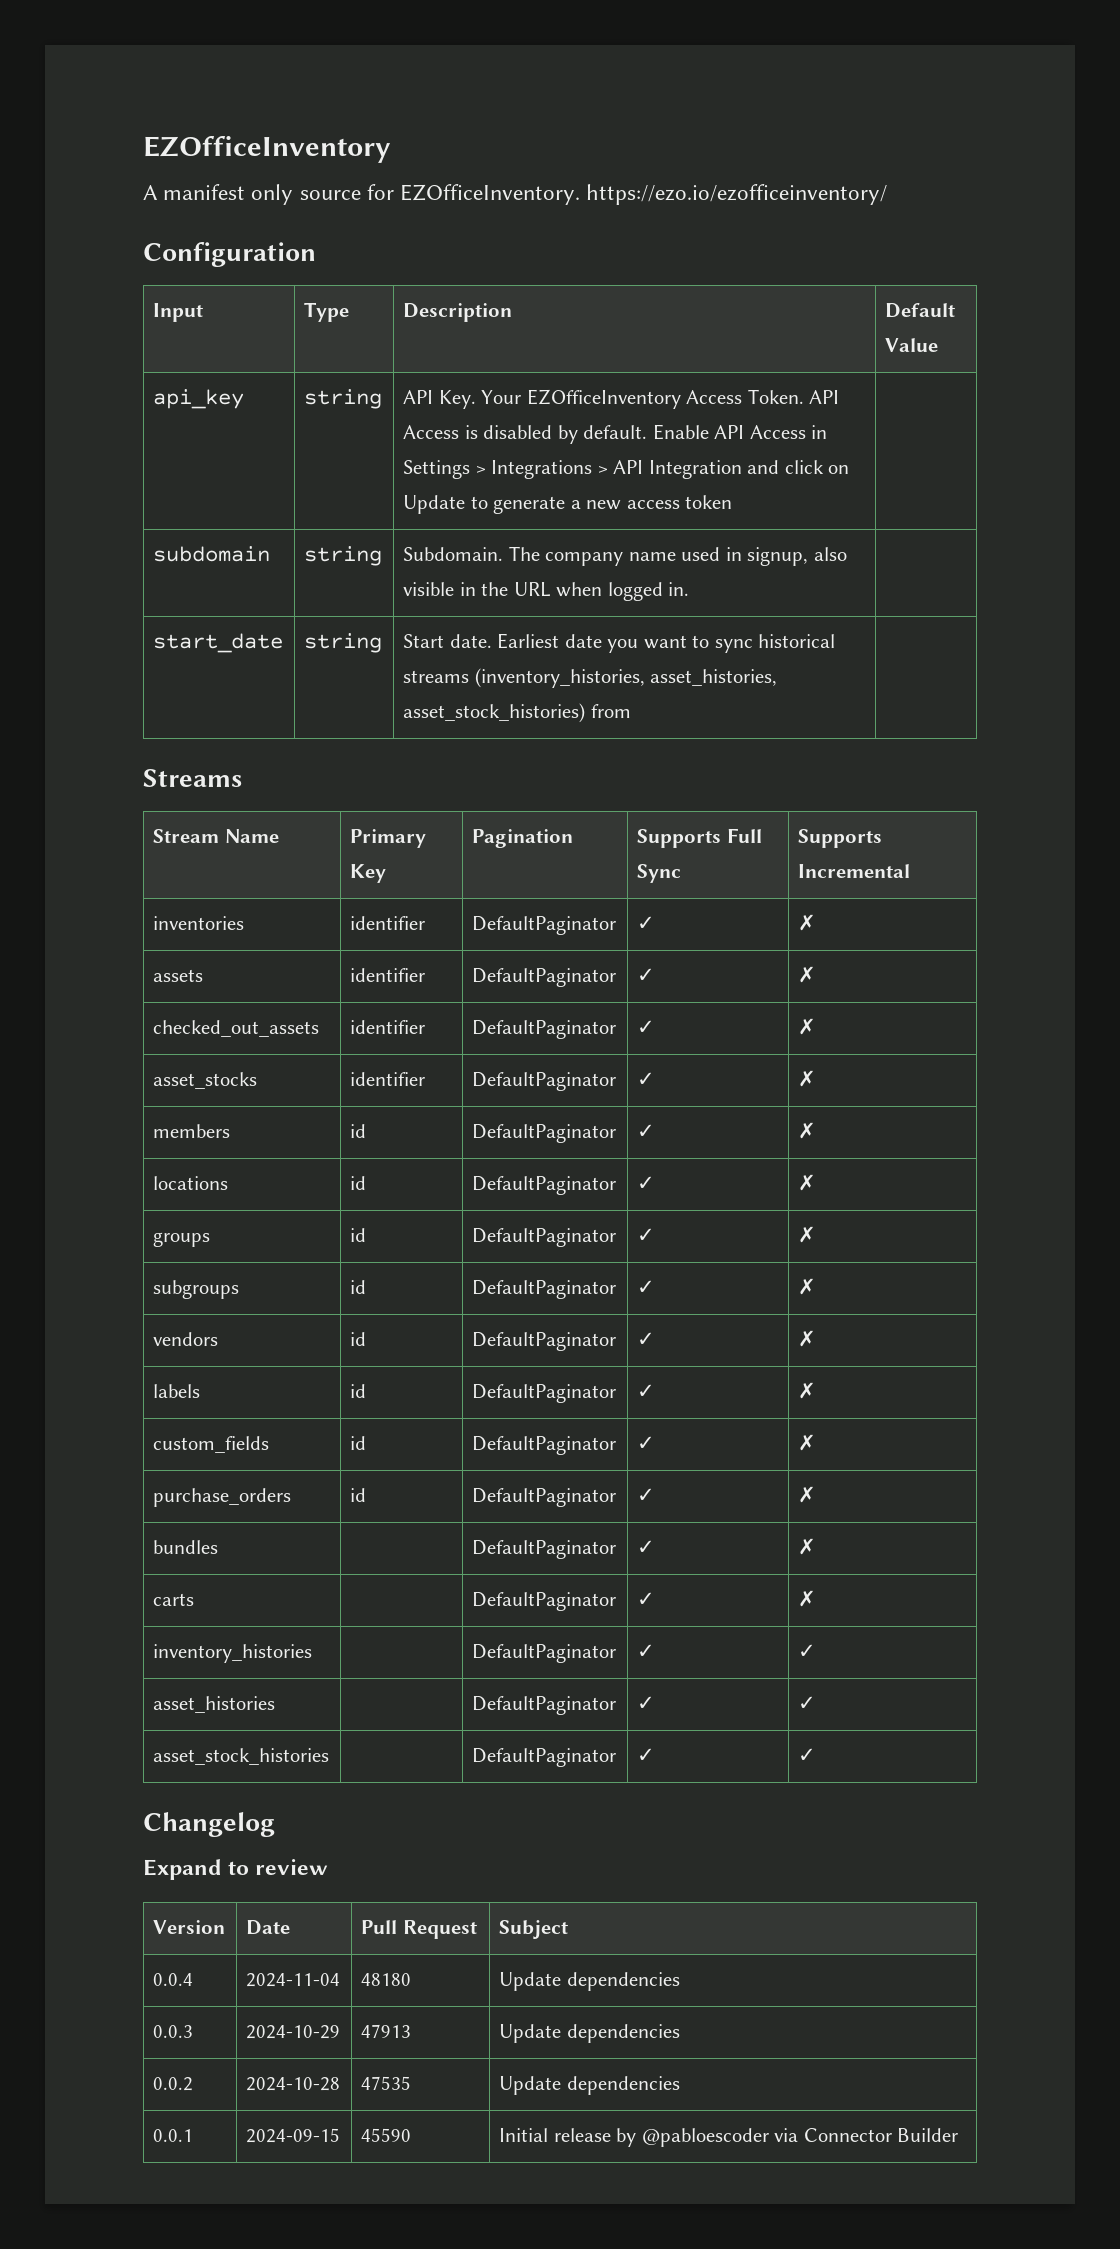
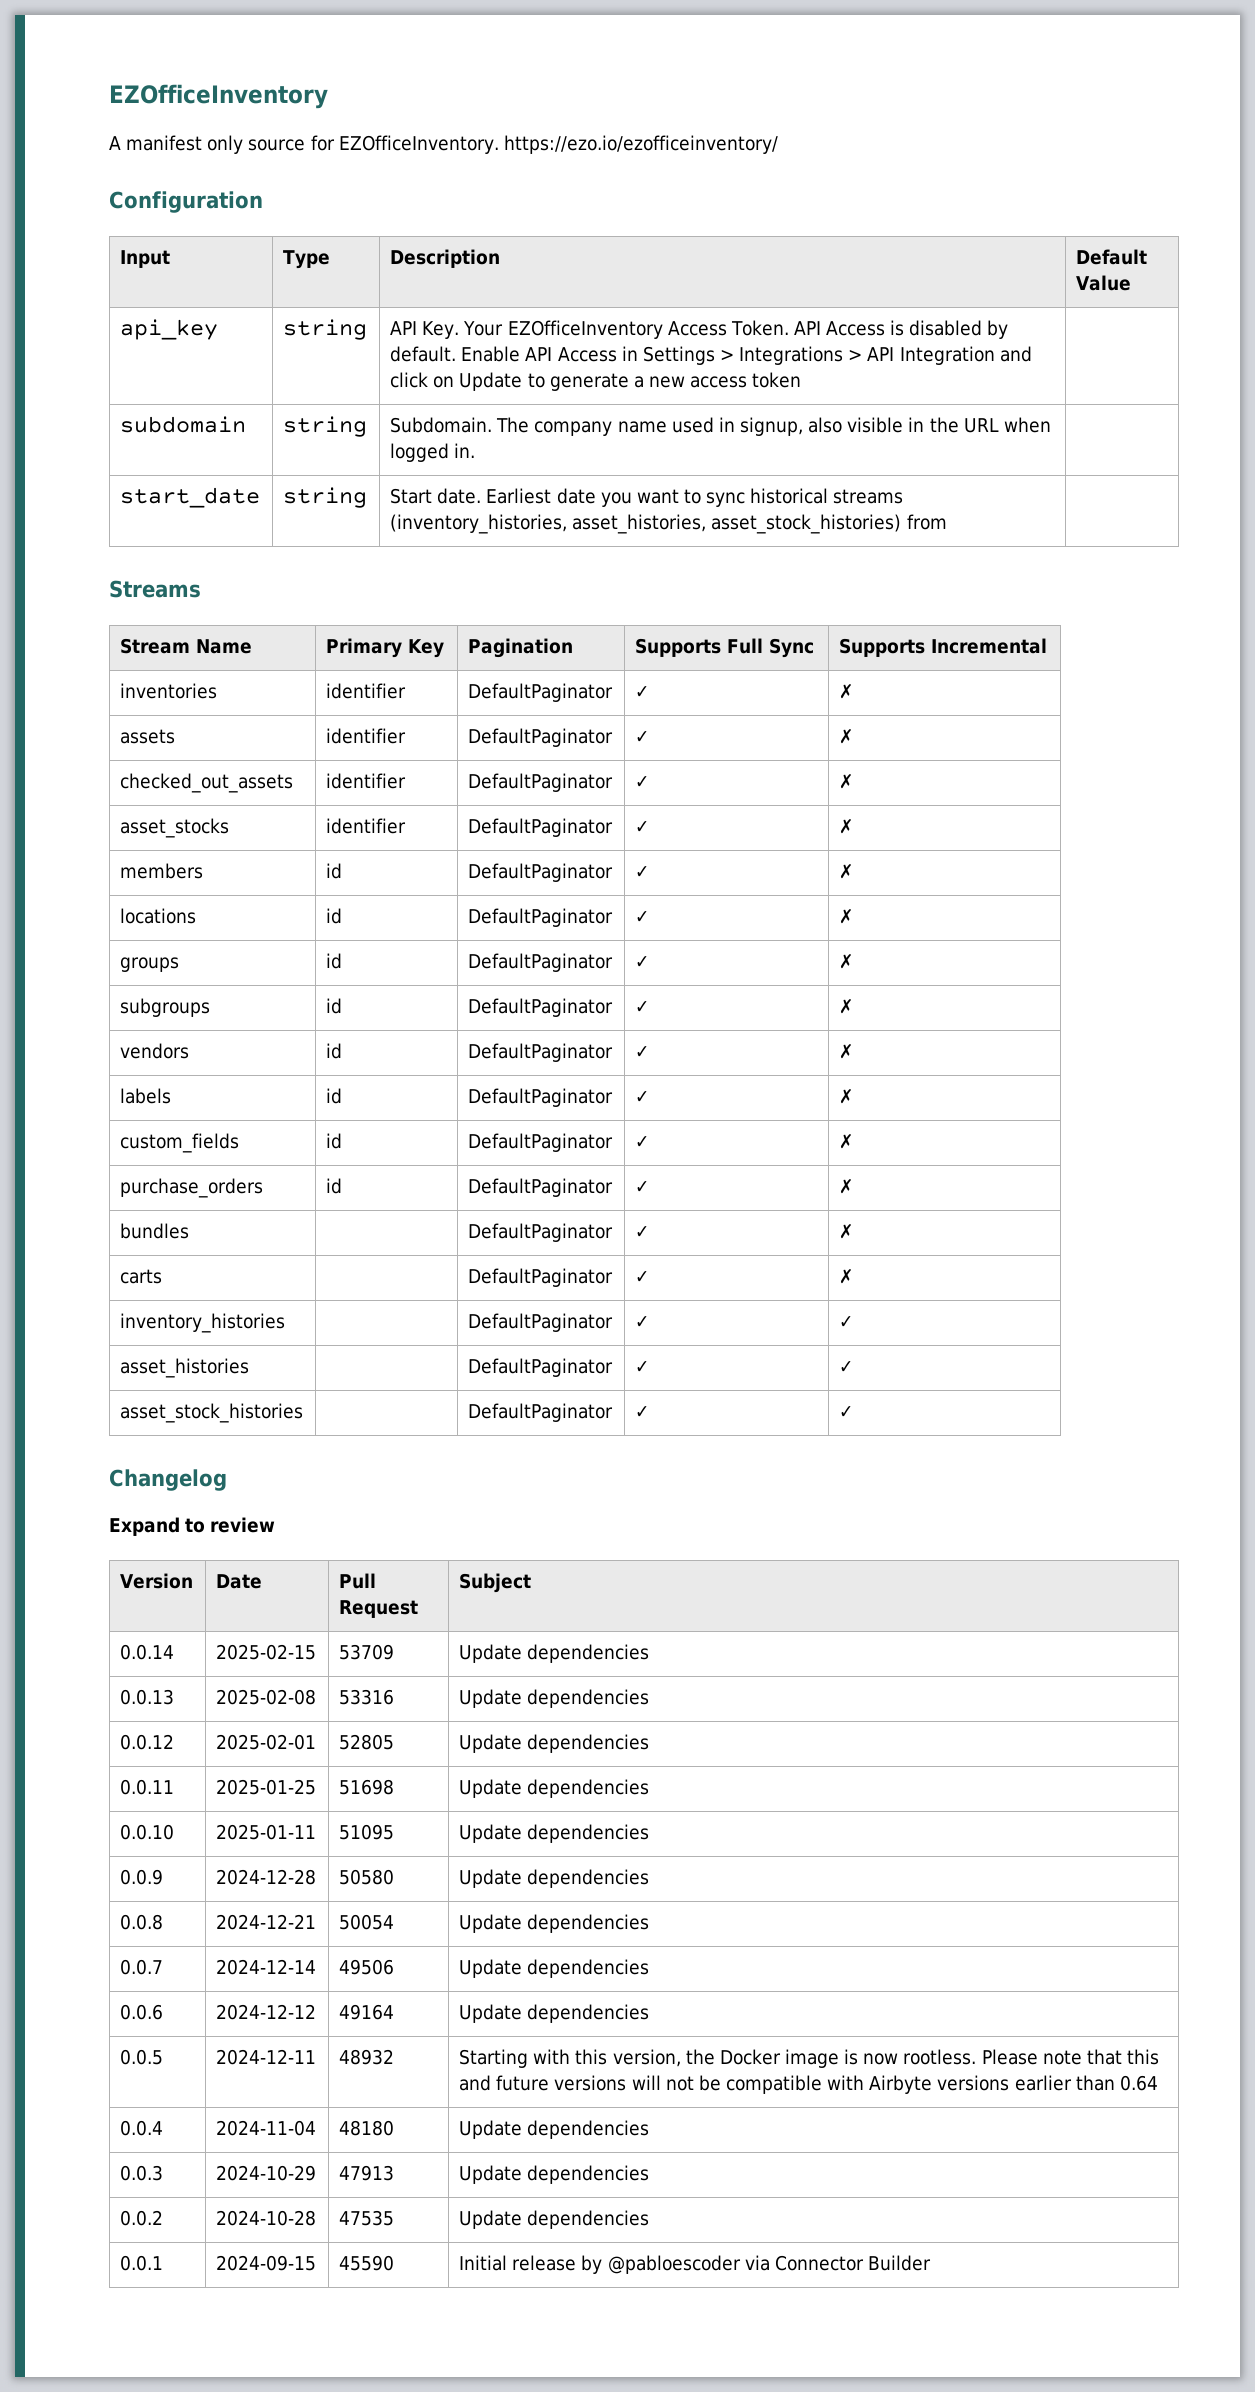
+ 0.0.14 | 2025-02-15 | 53709 | Update dependencies
+ 0.0.13 | 2025-02-08 | 53316 | Update dependencies
+ 0.0.12 | 2025-02-01 | 52805 | Update dependencies
+ 0.0.11 | 2025-01-25 | 51698 | Update dependencies
+ 0.0.10 | 2025-01-11 | 51095 | Update dependencies
+ 0.0.9 | 2024-12-28 | 50580 | Update dependencies
+ 0.0.8 | 2024-12-21 | 50054 | Update dependencies
+ 0.0.7 | 2024-12-14 | 49506 | Update dependencies
+ 0.0.6 | 2024-12-12 | 49164 | Update dependencies
+ 0.0.5 | 2024-12-11 | 48932 | Starting with this version, the Docker image is now rootless. Please note that this and future versions will not be compatible with Airbyte versions earlier than 0.64

